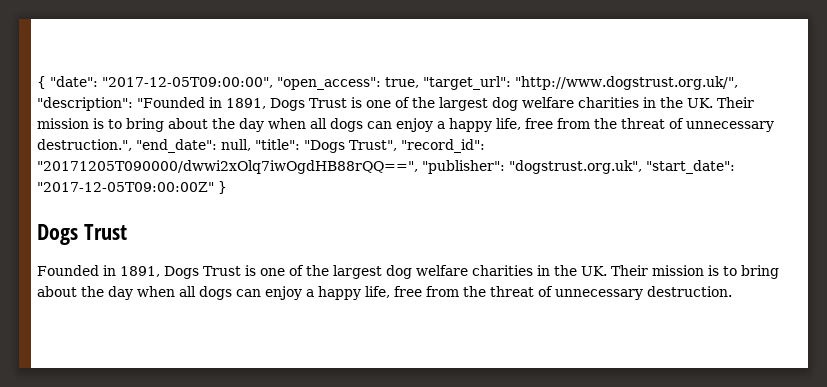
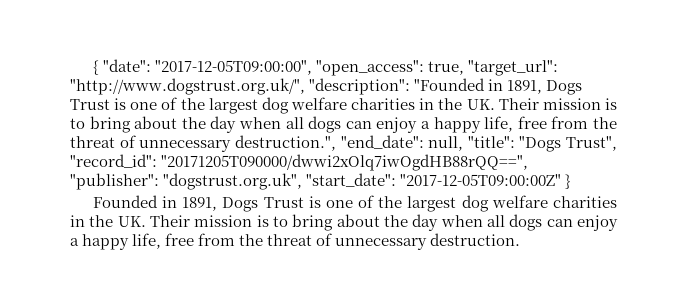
  { "date": "2017-12-05T09:00:00", "open_access": true, "target_url": "http://www.dogstrust.org.uk/", "description": "Founded in 1891, Dogs Trust is one of the largest dog welfare charities in the UK. Their mission is to bring about the day when all dogs can enjoy a happy life, free from the threat of unnecessary destruction.", "end_date": null, "title": "Dogs Trust", "record_id": "20171205T090000/dwwi2xOlq7iwOgdHB88rQQ==", "publisher": "dogstrust.org.uk", "start_date": "2017-12-05T09:00:00Z" }
- Dogs Trust

